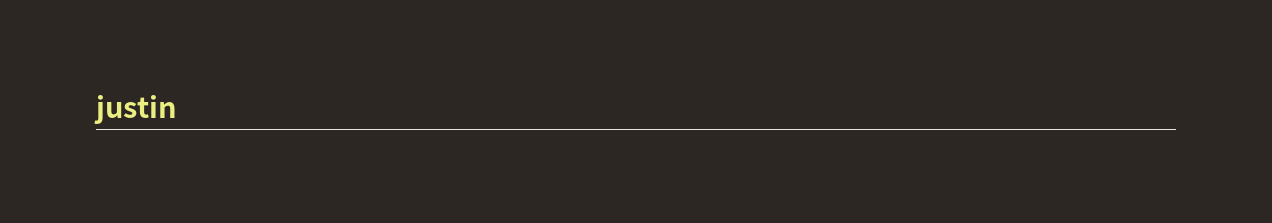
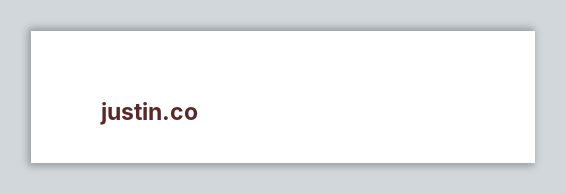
- justin
+ justin.co

